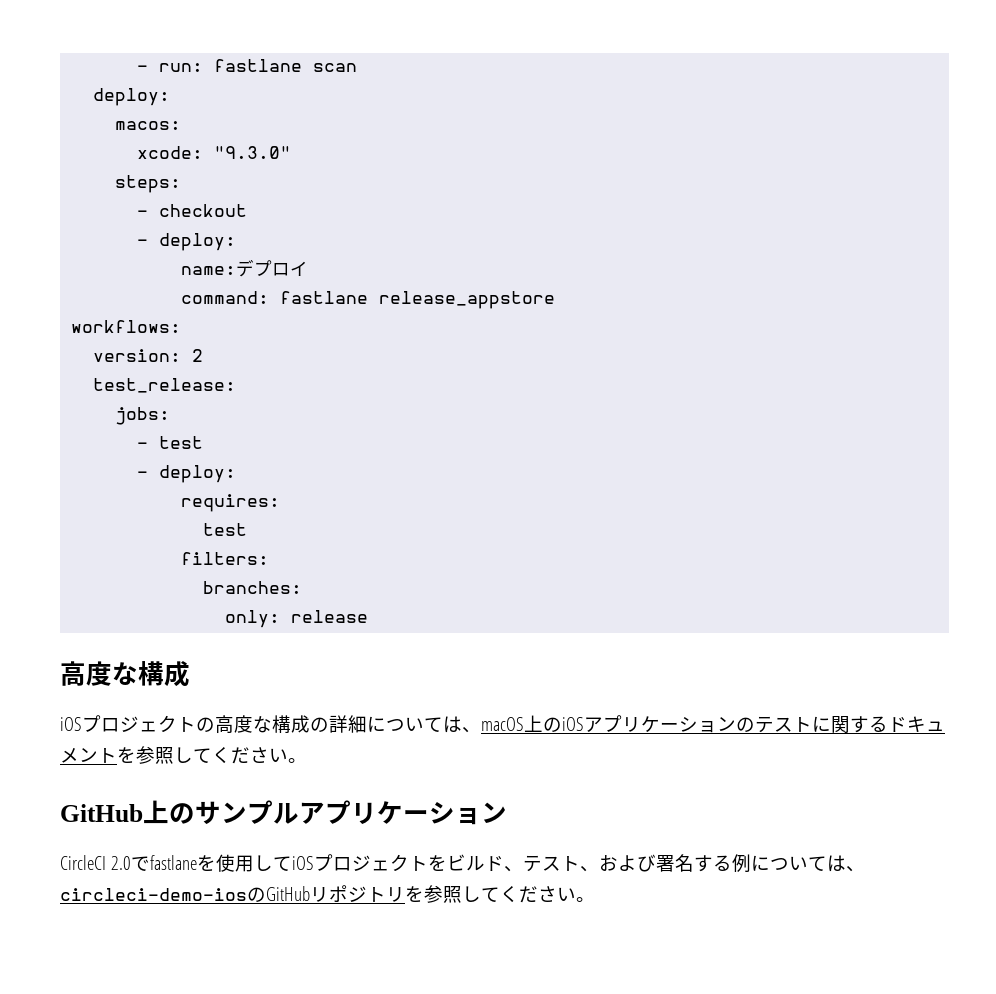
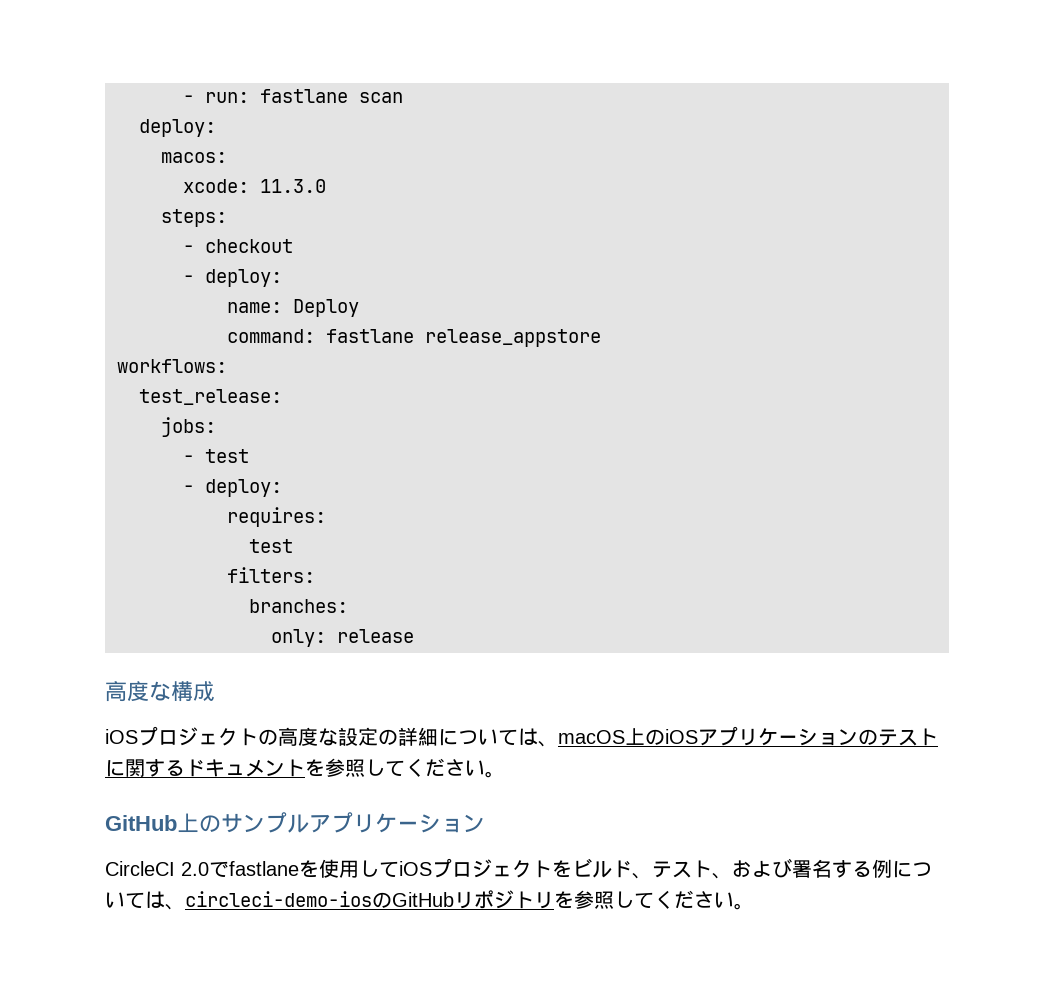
- xcode: "9.3.0"
+ xcode: 11.3.0
- name:デプロイ
+ name: Deploy
- version: 2
- iOSプロジェクトの高度な構成の詳細については、macOS上のiOSアプリケーションのテストに関するドキュメントを参照してください。
+ iOSプロジェクトの高度な設定の詳細については、macOS上のiOSアプリケーションのテストに関するドキュメントを参照してください。

